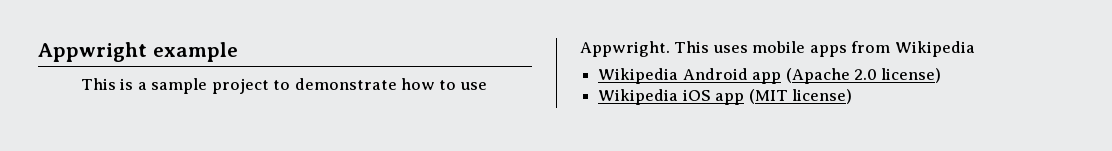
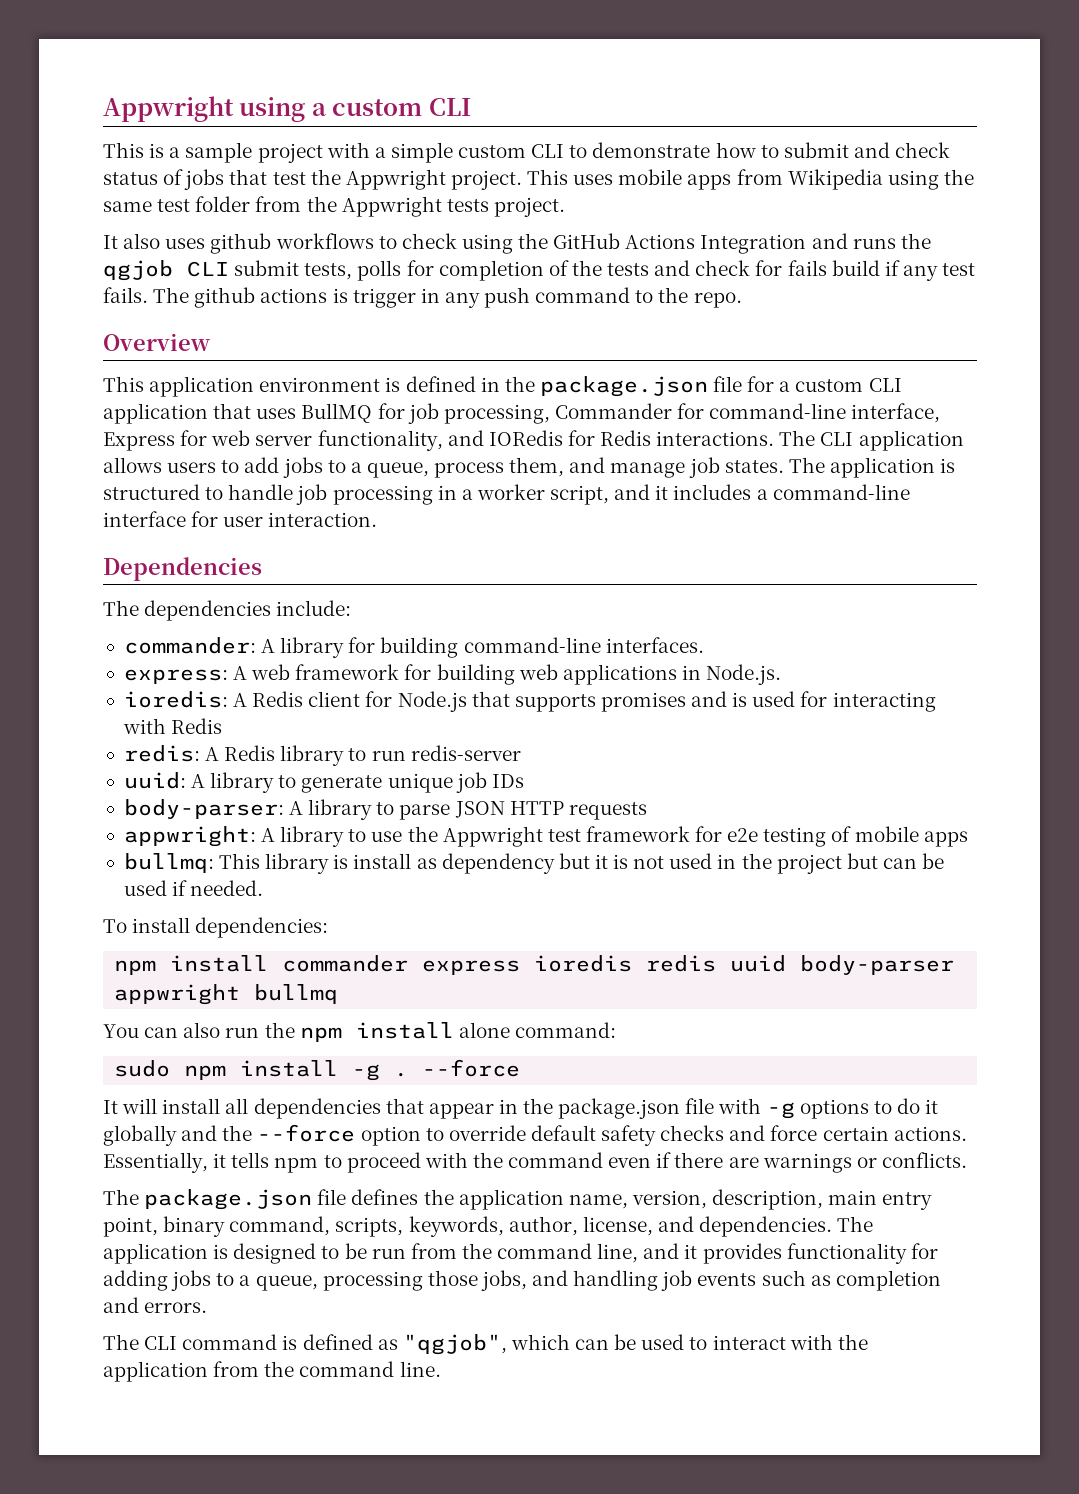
- Appwright example
+ Appwright using a custom CLI
- This is a sample project to demonstrate how to use Appwright.
+ This is a sample project with a simple custom CLI to demonstrate how to submit and check status of jobs that test the Appwright project.
- This uses mobile apps from Wikipedia
- Wikipedia Android app (Apache 2.0 license)
- Wikipedia iOS app (MIT license)
+ This uses mobile apps from Wikipedia using the same test folder from the Appwright tests project.
+ It also uses github workflows to check using the GitHub Actions Integration and runs the qgjob CLI submit tests, polls for completion of the tests and check for fails build if any test fails. The github actions is trigger in any push command to the repo.
+ Overview
+ This application environment is defined in the package.json file for a custom CLI application that uses BullMQ for job processing, Commander for command-line interface, Express for web server functionality, and IORedis for Redis interactions. The CLI application allows users to add jobs to a queue, process them, and manage job states. The application is structured to handle job processing in a worker script, and it includes a command-line interface for user interaction.
+ Dependencies
+ The dependencies include:
+ commander: A library for building command-line interfaces.
+ express: A web framework for building web applications in Node.js.
+ ioredis: A Redis client for Node.js that supports promises and is used for interacting with Redis
+ redis: A Redis library to run redis-server
+ uuid: A library to generate unique job IDs
+ body-parser: A library to parse JSON HTTP requests
+ appwright: A library to use the Appwright test framework for e2e testing of mobile apps
+ bullmq: This library is install as dependency but it is not used in the project but can be used if needed.
+ To install dependencies:
+ npm install commander express ioredis redis uuid body-parser appwright bullmq
+ You can also run the npm install alone command:
+ sudo npm install -g . --force
+ It will install all dependencies that appear in the package.json file with -g options to do it globally and the --force option to override default safety checks and force certain actions. Essentially, it tells npm to proceed with the command even if there are warnings or conflicts.
+ The package.json file defines the application name, version, description, main entry point, binary command, scripts, keywords, author, license, and dependencies. The application is designed to be run from the command line, and it provides functionality for adding jobs to a queue, processing those jobs, and handling job events such as completion and errors.
+ The CLI command is defined as "qgjob", which can be used to interact with the application from the command line.

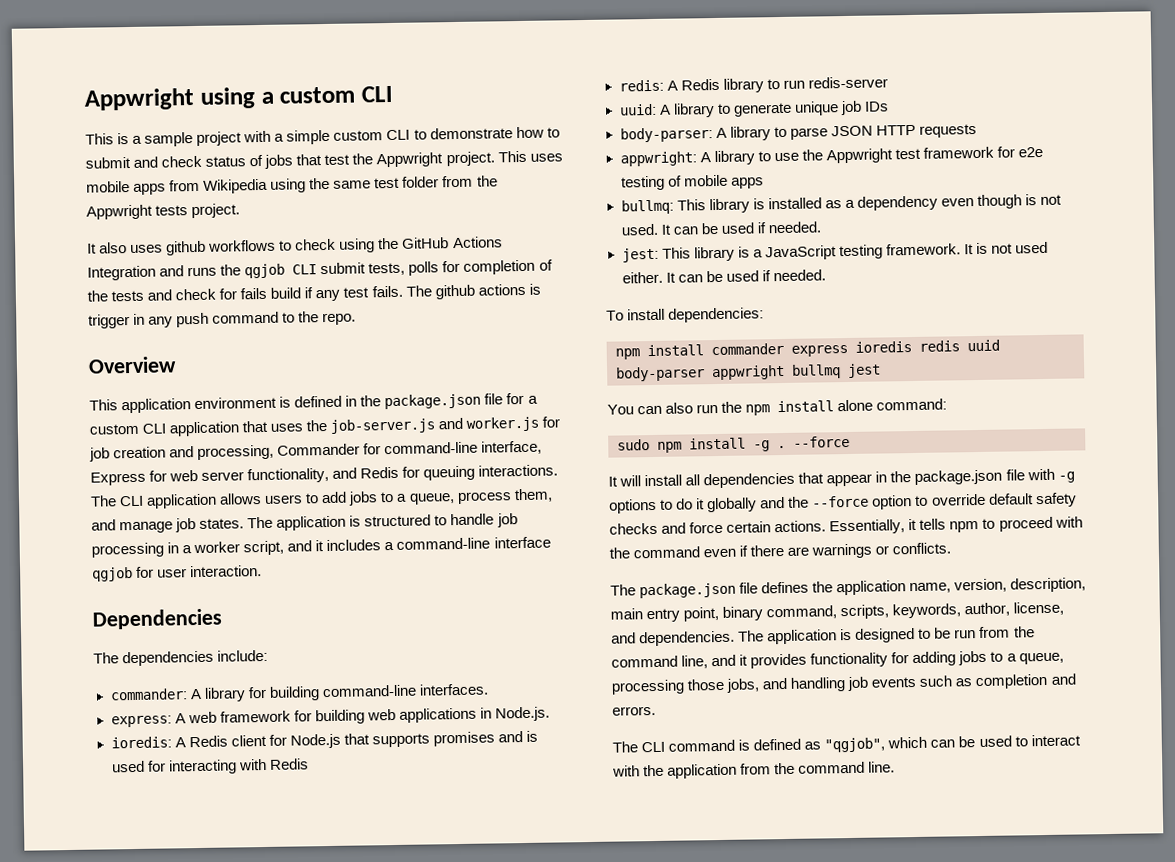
- This application environment is defined in the package.json file for a custom CLI application that uses BullMQ for job processing, Commander for command-line interface, Express for web server functionality, and IORedis for Redis interactions.
+ This application environment is defined in the package.json file for a custom CLI application that uses the job-server.js and worker.js for job creation and processing, Commander for command-line interface, Express for web server functionality, and Redis for queuing interactions.
- The application is structured to handle job processing in a worker script, and it includes a command-line interface for user interaction.
+ The application is structured to handle job processing in a worker script, and it includes a command-line interface qgjob for user interaction.
- bullmq: This library is install as dependency but it is not used in the project but can be used if needed.
+ bullmq: This library is installed as a dependency even though is not used. It can be used if needed.
+ jest: This library is a JavaScript testing framework. It is not used either. It can be used if needed.
- npm install commander express ioredis redis uuid body-parser appwright bullmq
+ npm install commander express ioredis redis uuid body-parser appwright bullmq jest

